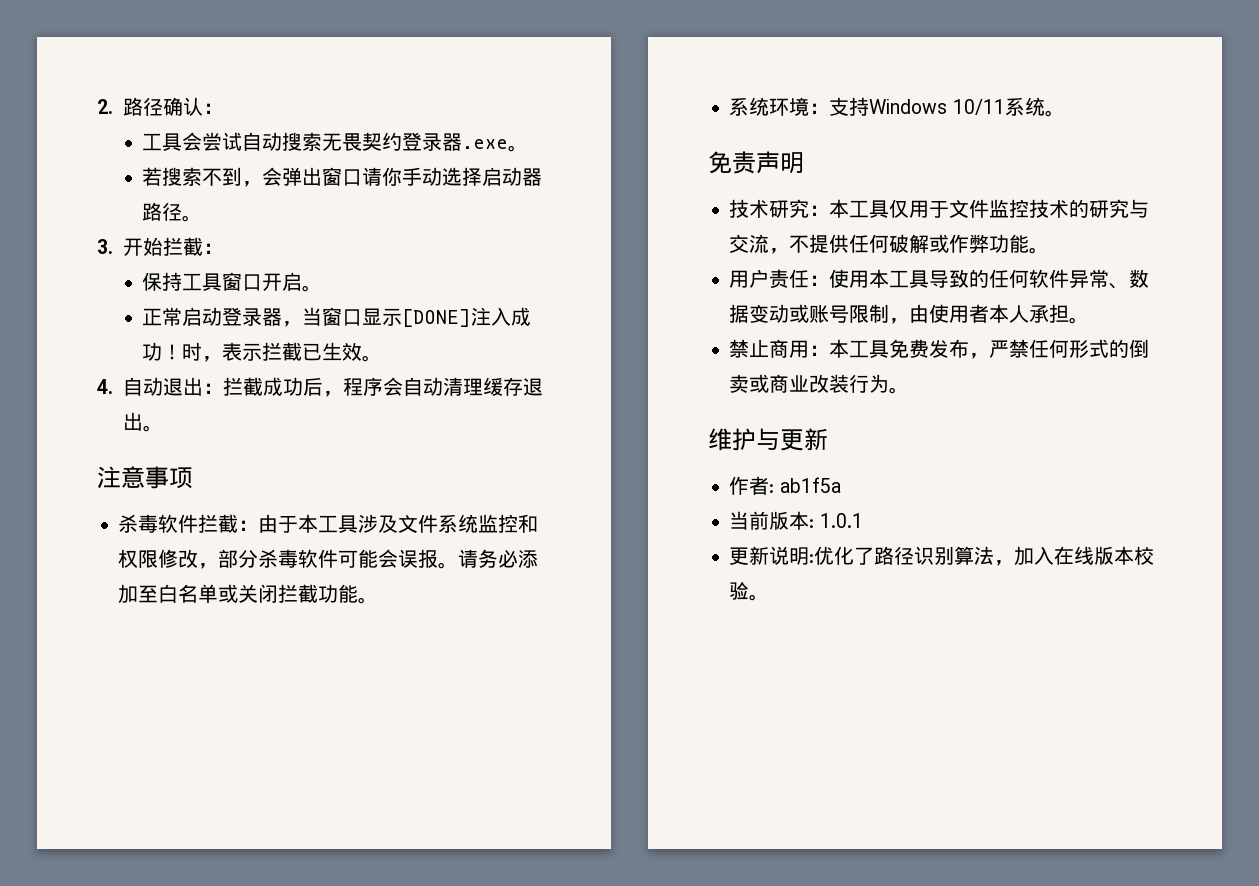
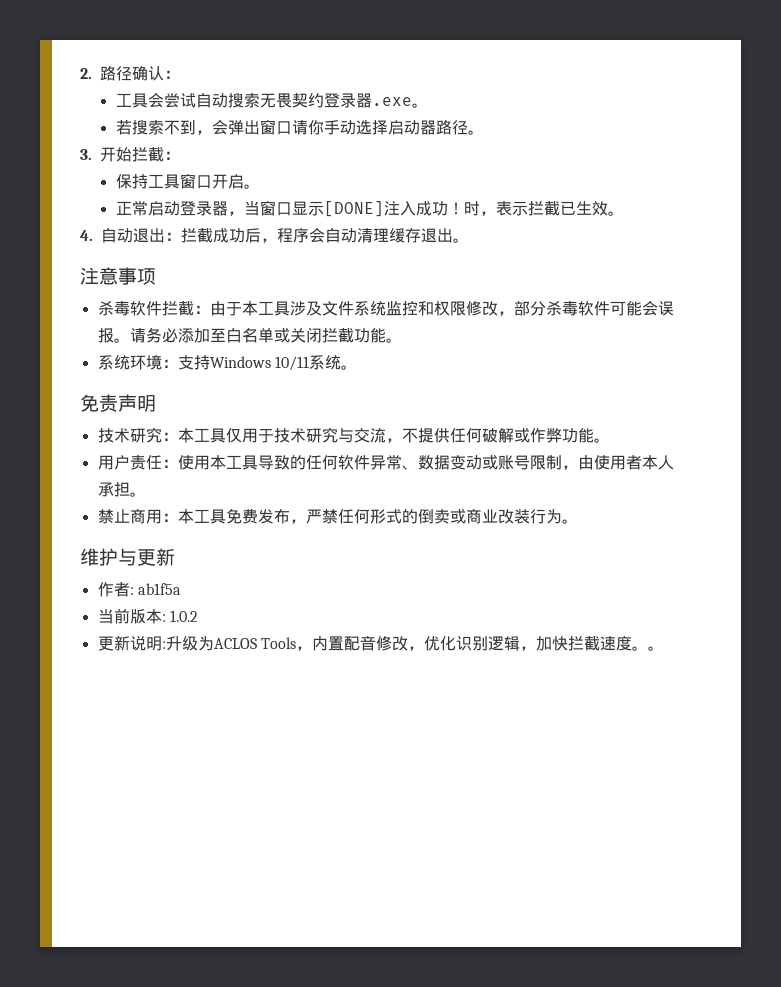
- 技术研究：本工具仅用于文件监控技术的研究与交流，不提供任何破解或作弊功能。
+ 技术研究：本工具仅用于技术研究与交流，不提供任何破解或作弊功能。
- 当前版本: 1.0.1
+ 当前版本: 1.0.2
- 更新说明:优化了路径识别算法，加入在线版本校验。
+ 更新说明:升级为ACLOS Tools，内置配音修改，优化识别逻辑，加快拦截速度。。

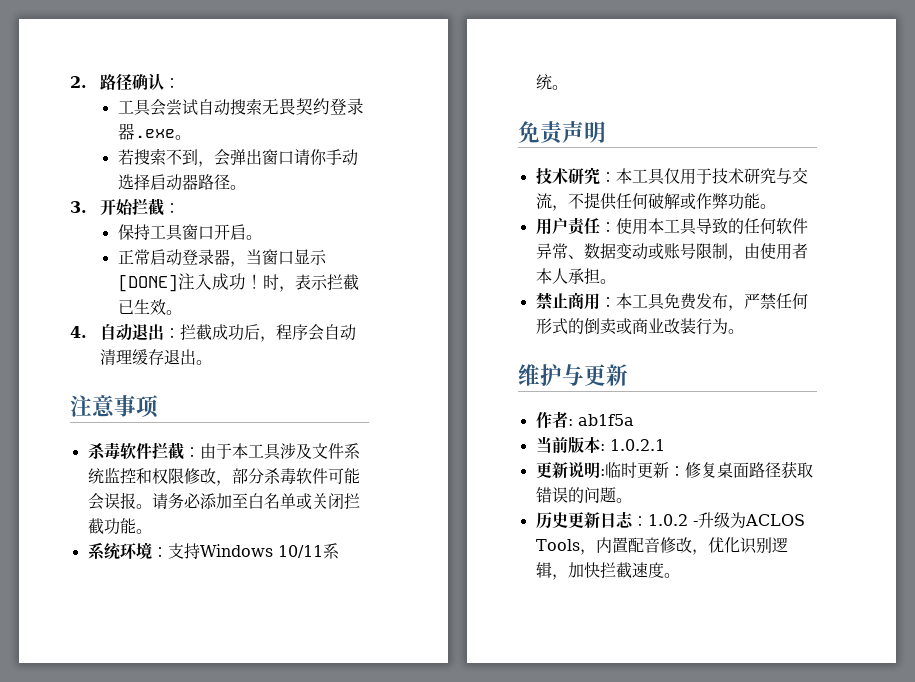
- 当前版本: 1.0.2
+ 当前版本: 1.0.2.1
- 更新说明:升级为ACLOS Tools，内置配音修改，优化识别逻辑，加快拦截速度。。
+ 更新说明:临时更新：修复桌面路径获取错误的问题。
+ 历史更新日志：1.0.2 -升级为ACLOS Tools，内置配音修改，优化识别逻辑，加快拦截速度。

